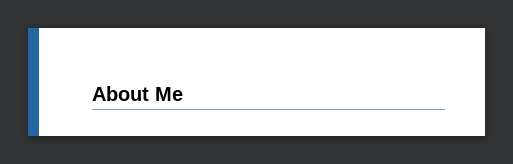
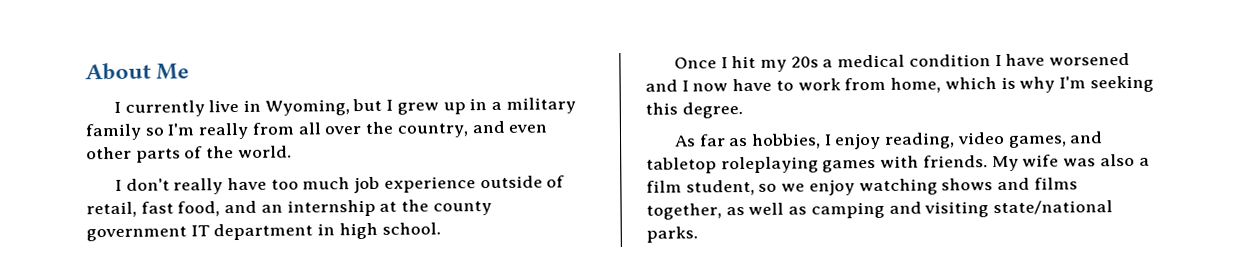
+ I currently live in Wyoming, but I grew up in a military family so I'm really from all over the country, and even other parts of the world.
+ I don't really have too much job experience outside of retail, fast food, and an internship at the county government IT department in high school.
+ Once I hit my 20s a medical condition I have worsened and I now have to work from home, which is why I'm seeking this degree.
+ As far as hobbies, I enjoy reading, video games, and tabletop roleplaying games with friends. My wife was also a film student, so we enjoy watching shows and films together, as well as camping and visiting state/national parks.

